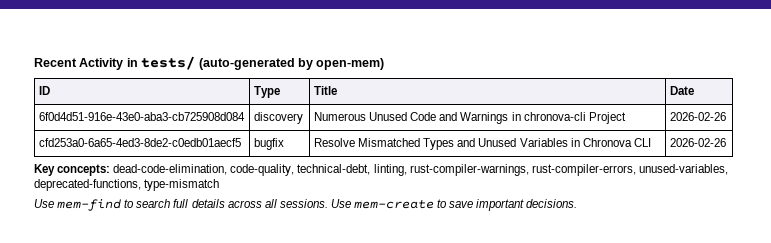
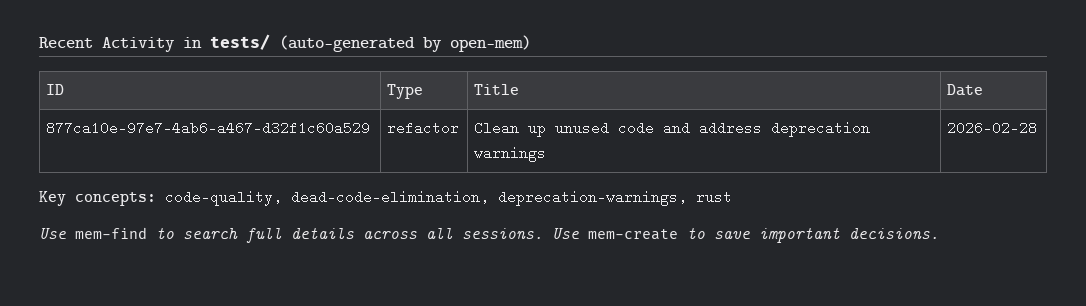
- 6f0d4d51-916e-43e0-aba3-cb725908d084 | discovery | Numerous Unused Code and Warnings in chronova-cli Project | 2026-02-26
- cfd253a0-6a65-4ed3-8de2-c0edb01aecf5 | bugfix | Resolve Mismatched Types and Unused Variables in Chronova CLI | 2026-02-26
- Key concepts: dead-code-elimination, code-quality, technical-debt, linting, rust-compiler-warnings, rust-compiler-errors, unused-variables, deprecated-functions, type-mismatch
+ 877ca10e-97e7-4ab6-a467-d32f1c60a529 | refactor | Clean up unused code and address deprecation warnings | 2026-02-28
+ Key concepts: code-quality, dead-code-elimination, deprecation-warnings, rust

